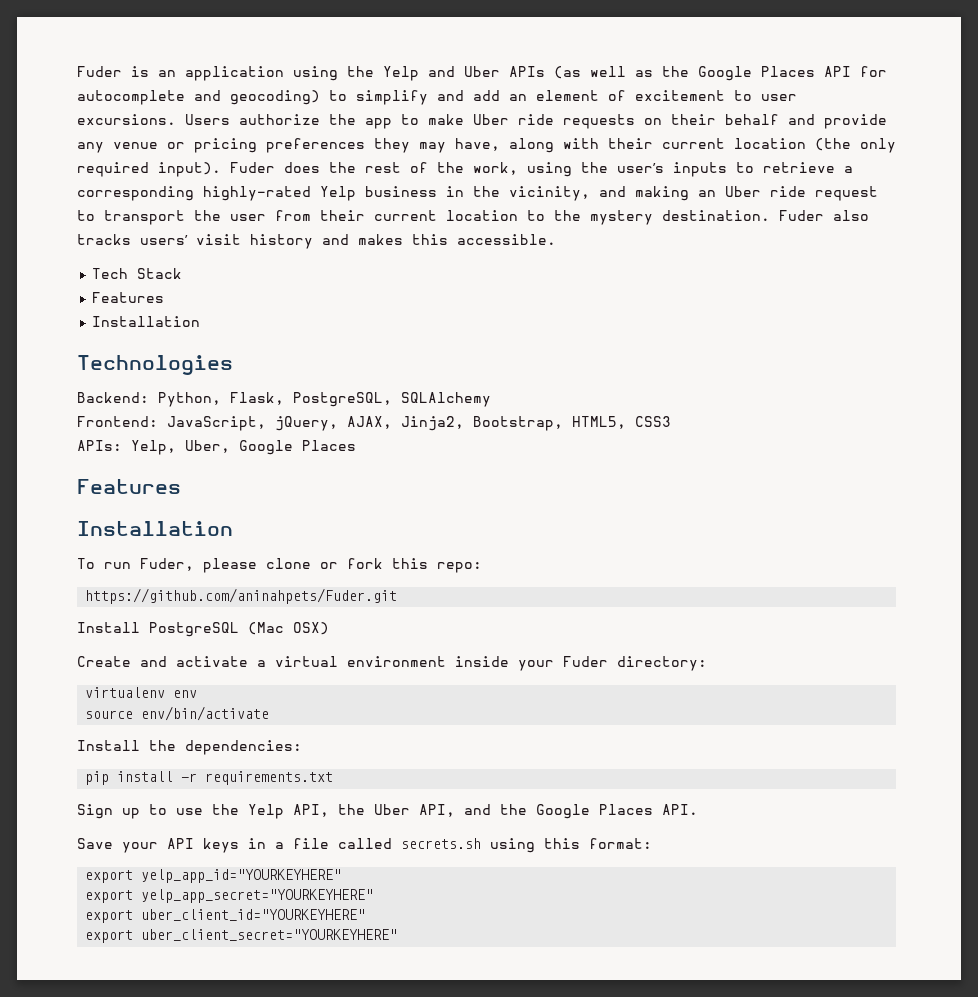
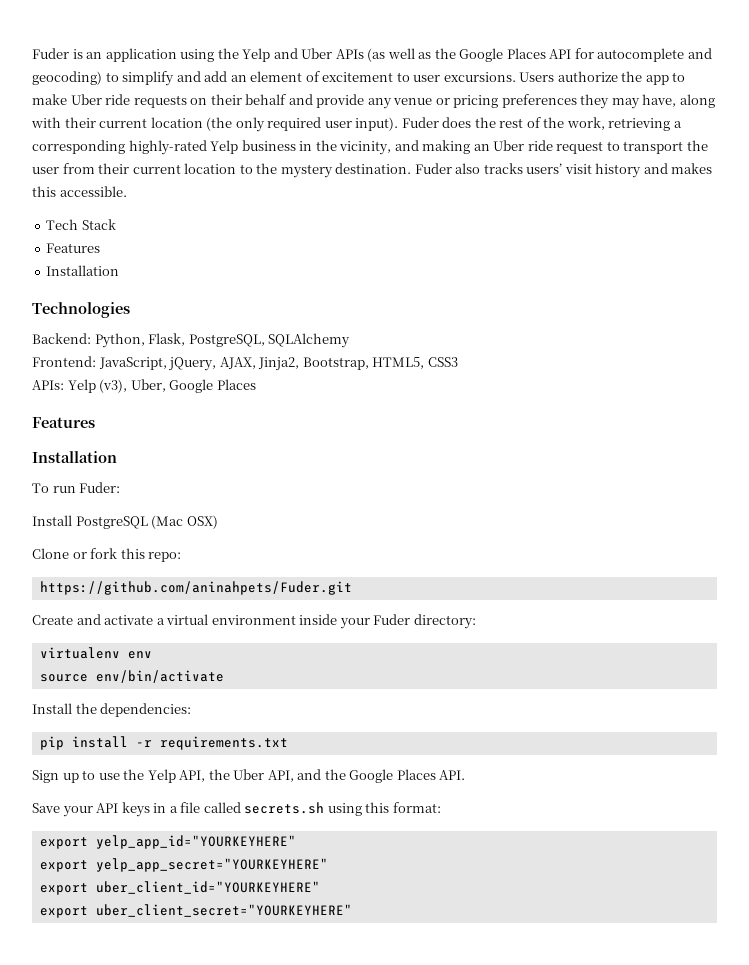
- Users authorize the app to make Uber ride requests on their behalf and provide any venue or pricing preferences they may have, along with their current location (the only required input).
+ Users authorize the app to make Uber ride requests on their behalf and provide any venue or pricing preferences they may have, along with their current location (the only required user input).
- Fuder does the rest of the work, using the user’s inputs to retrieve a corresponding highly-rated Yelp business in the vicinity, and making an Uber ride request to transport the user from their current location to the mystery destination.
+ Fuder does the rest of the work, retrieving a corresponding highly-rated Yelp business in the vicinity, and making an Uber ride request to transport the user from their current location to the mystery destination.
- APIs: Yelp, Uber, Google Places
+ APIs: Yelp (v3), Uber, Google Places
- To run Fuder, please clone or fork this repo:
+ To run Fuder:
+ Install PostgreSQL (Mac OSX)
+ Clone or fork this repo:
- Install PostgreSQL (Mac OSX)

